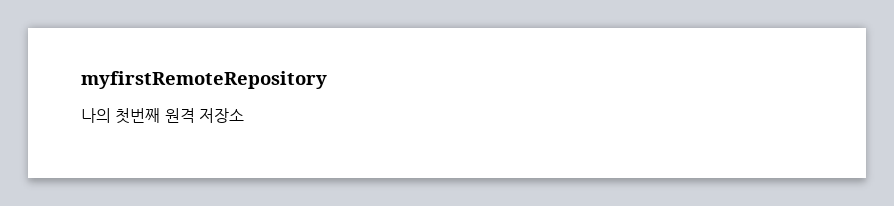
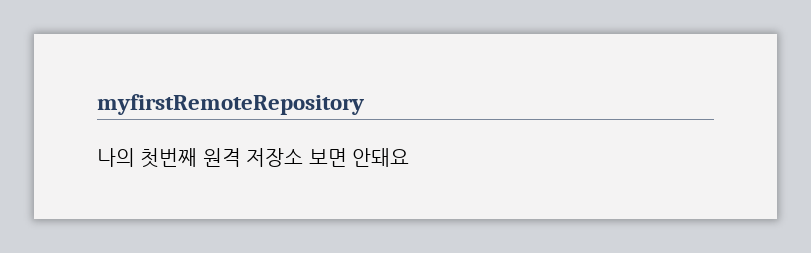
- 나의 첫번째 원격 저장소
+ 나의 첫번째 원격 저장소 보면 안돼요

